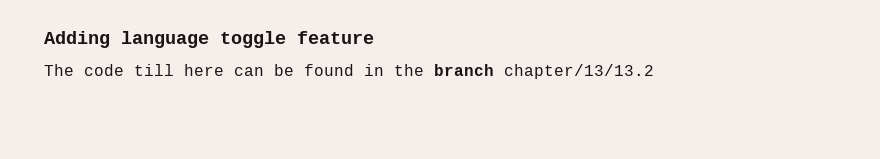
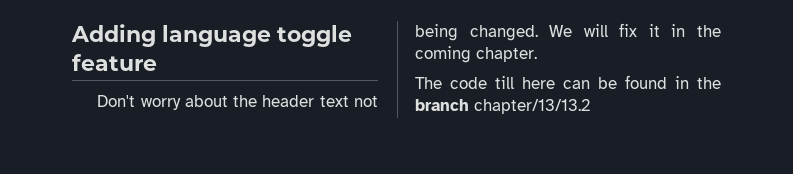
+ Don't worry about the header text not being changed. We will fix it in the coming chapter.

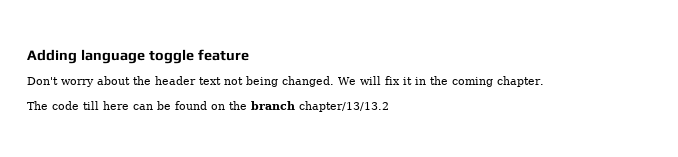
- The code till here can be found in the branch chapter/13/13.2
+ The code till here can be found on the branch chapter/13/13.2

